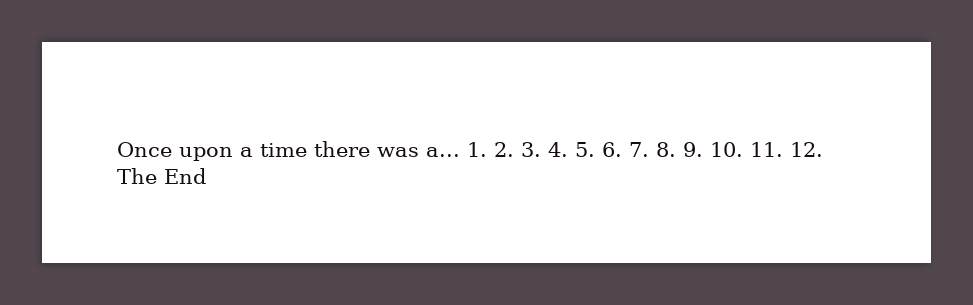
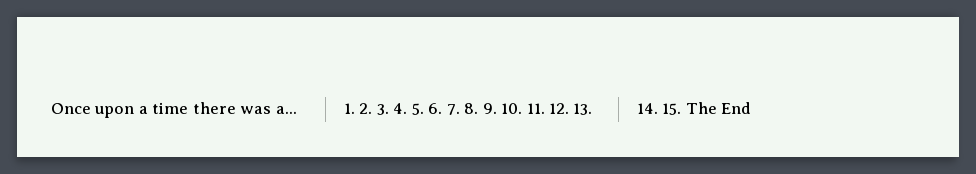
- 1. 2. 3. 4. 5. 6. 7. 8. 9. 10. 11. 12. The End
+ 1. 2. 3. 4. 5. 6. 7. 8. 9. 10. 11. 12. 13. 14. 15. The End

